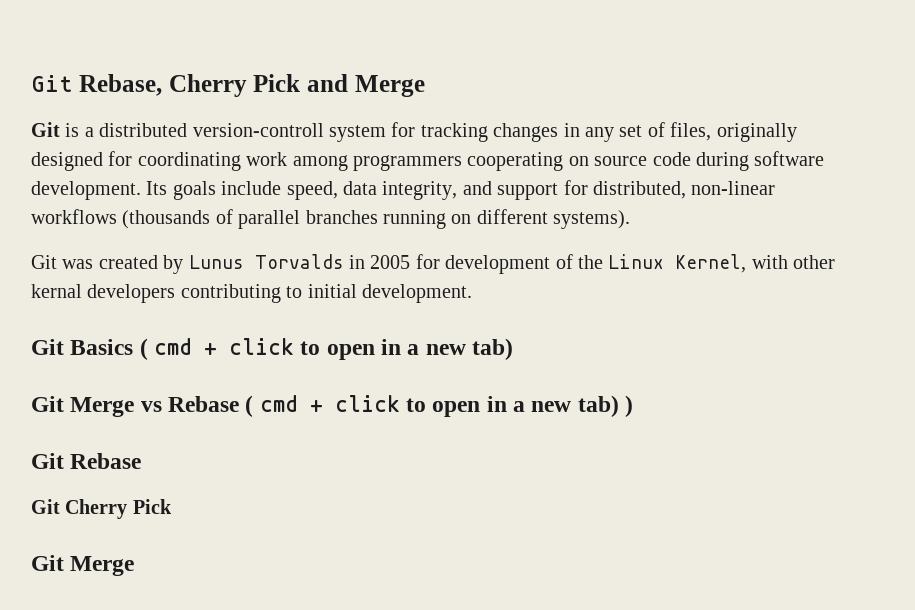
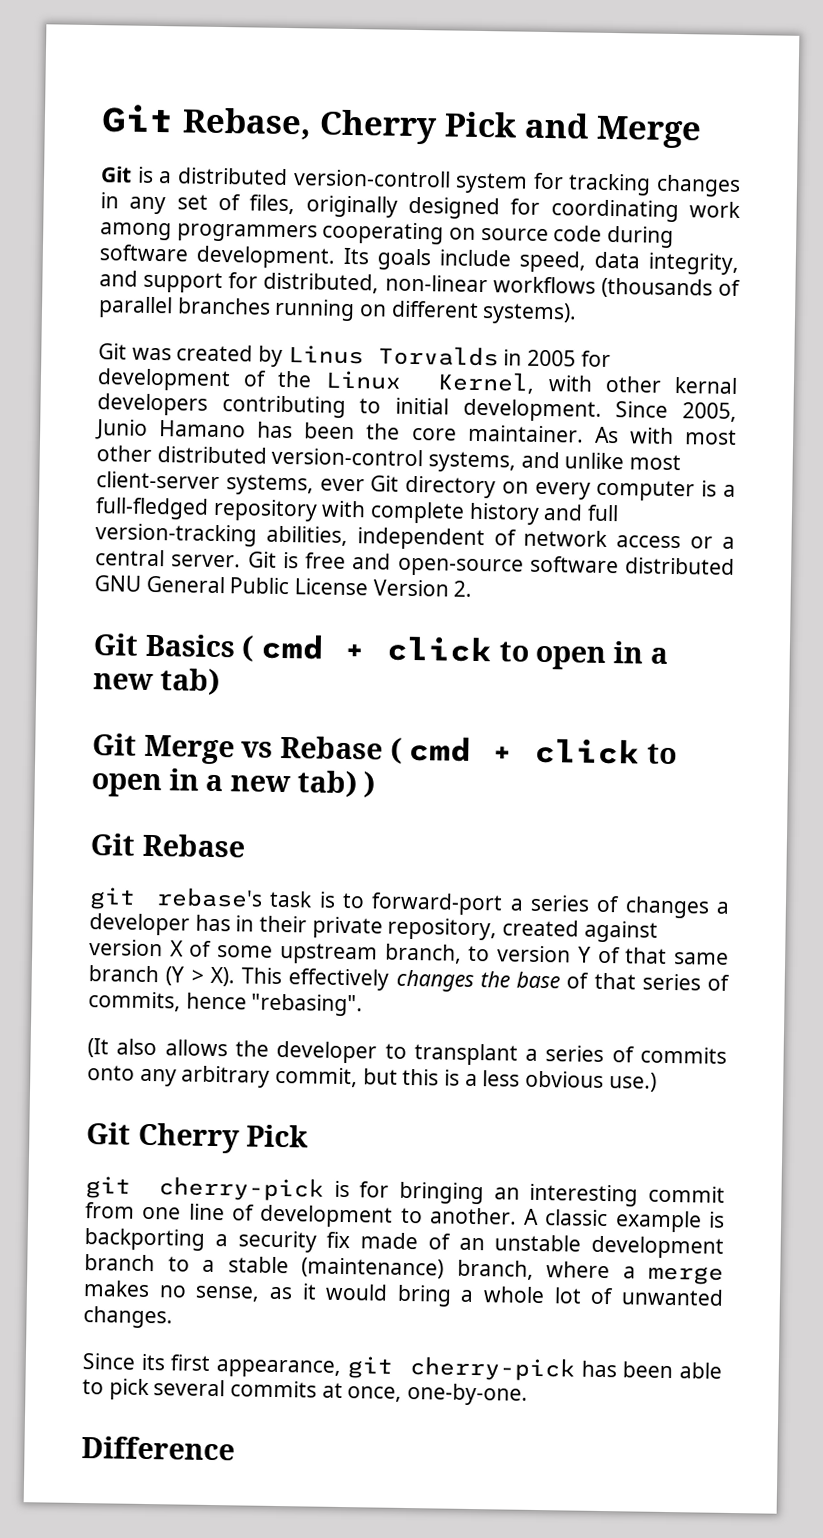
- Git was created by Lunus Torvalds in 2005 for development of the Linux Kernel, with other kernal developers contributing to initial development.
+ Git was created by Linus Torvalds in 2005 for development of the Linux Kernel, with other kernal developers contributing to initial development. Since 2005, Junio Hamano has been the core maintainer. As with most other distributed version-control systems, and unlike most client-server systems, ever Git directory on every computer is a full-fledged repository with complete history and full version-tracking abilities, independent of network access or a central server. Git is free and open-source software distributed GNU General Public License Version 2.
+ git rebase's task is to forward-port a series of changes a developer has in their private repository, created against version X of some upstream branch, to version Y of that same branch (Y > X). This effectively changes the base of that series of commits, hence "rebasing".
+ (It also allows the developer to transplant a series of commits onto any arbitrary commit, but this is a less obvious use.)
  Git Cherry Pick
- Git Merge
+ git cherry-pick is for bringing an interesting commit from one line of development to another. A classic example is backporting a security fix made of an unstable development branch to a stable (maintenance) branch, where a merge makes no sense, as it would bring a whole lot of unwanted changes.
+ Since its first appearance, git cherry-pick has been able to pick several commits at once, one-by-one.
+ Difference

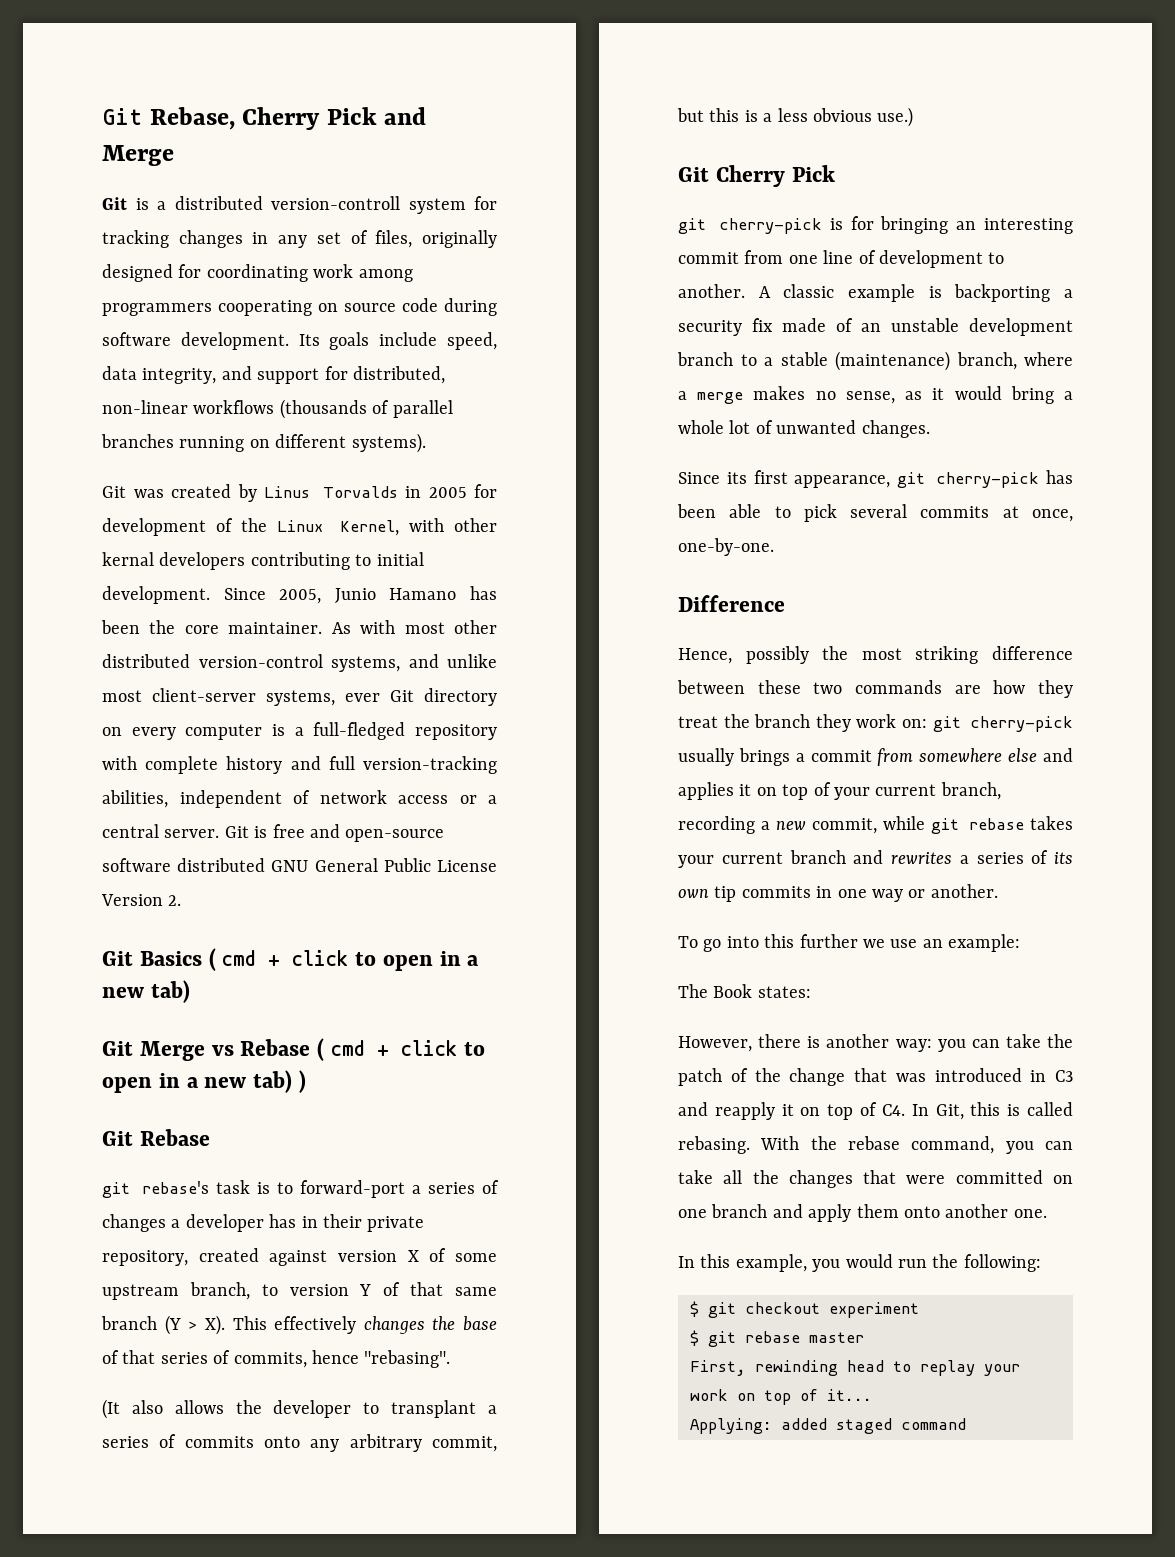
+ Hence, possibly the most striking difference between these two commands are how they treat the branch they work on: git cherry-pick usually brings a commit from somewhere else and applies it on top of your current branch, recording a new commit, while git rebase takes your current branch and rewrites a series of its own tip commits in one way or another.
+ To go into this further we use an example:
+ The Book states:
+ However, there is another way: you can take the patch of the change that was introduced in C3 and reapply it on top of C4. In Git, this is called rebasing. With the rebase command, you can take all the changes that were committed on one branch and apply them onto another one.
+ In this example, you would run the following:
+ $ git checkout experiment
+ $ git rebase master
+ First, rewinding head to replay your work on top of it...
+ Applying: added staged command

